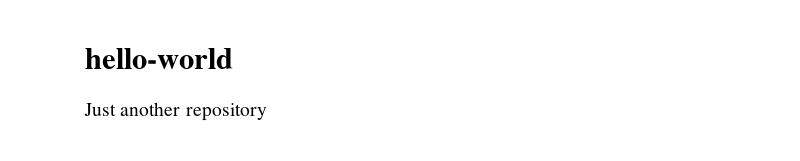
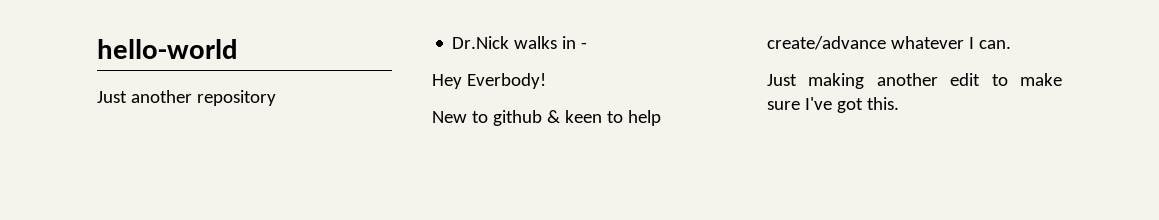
+ Dr.Nick walks in -
+ Hey Everbody!
+ New to github & keen to help create/advance whatever I can.
+ Just making another edit to make sure I've got this.

